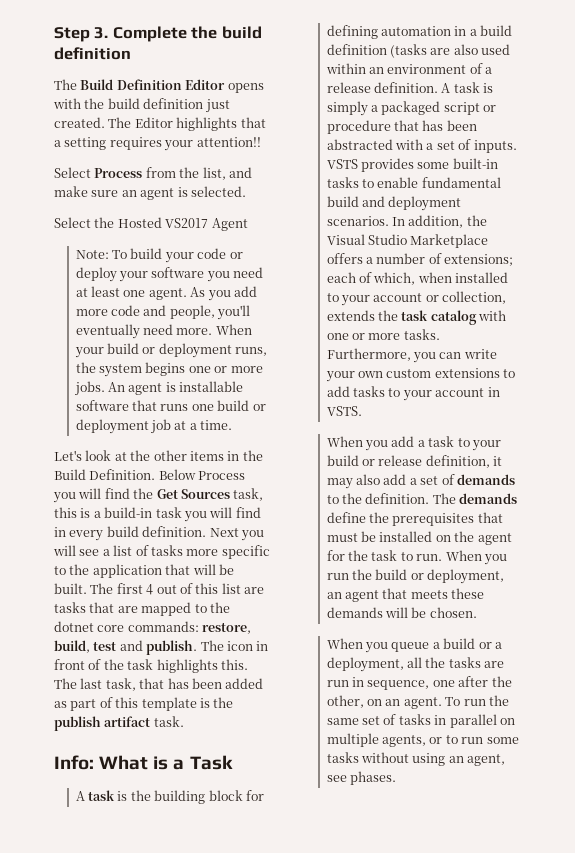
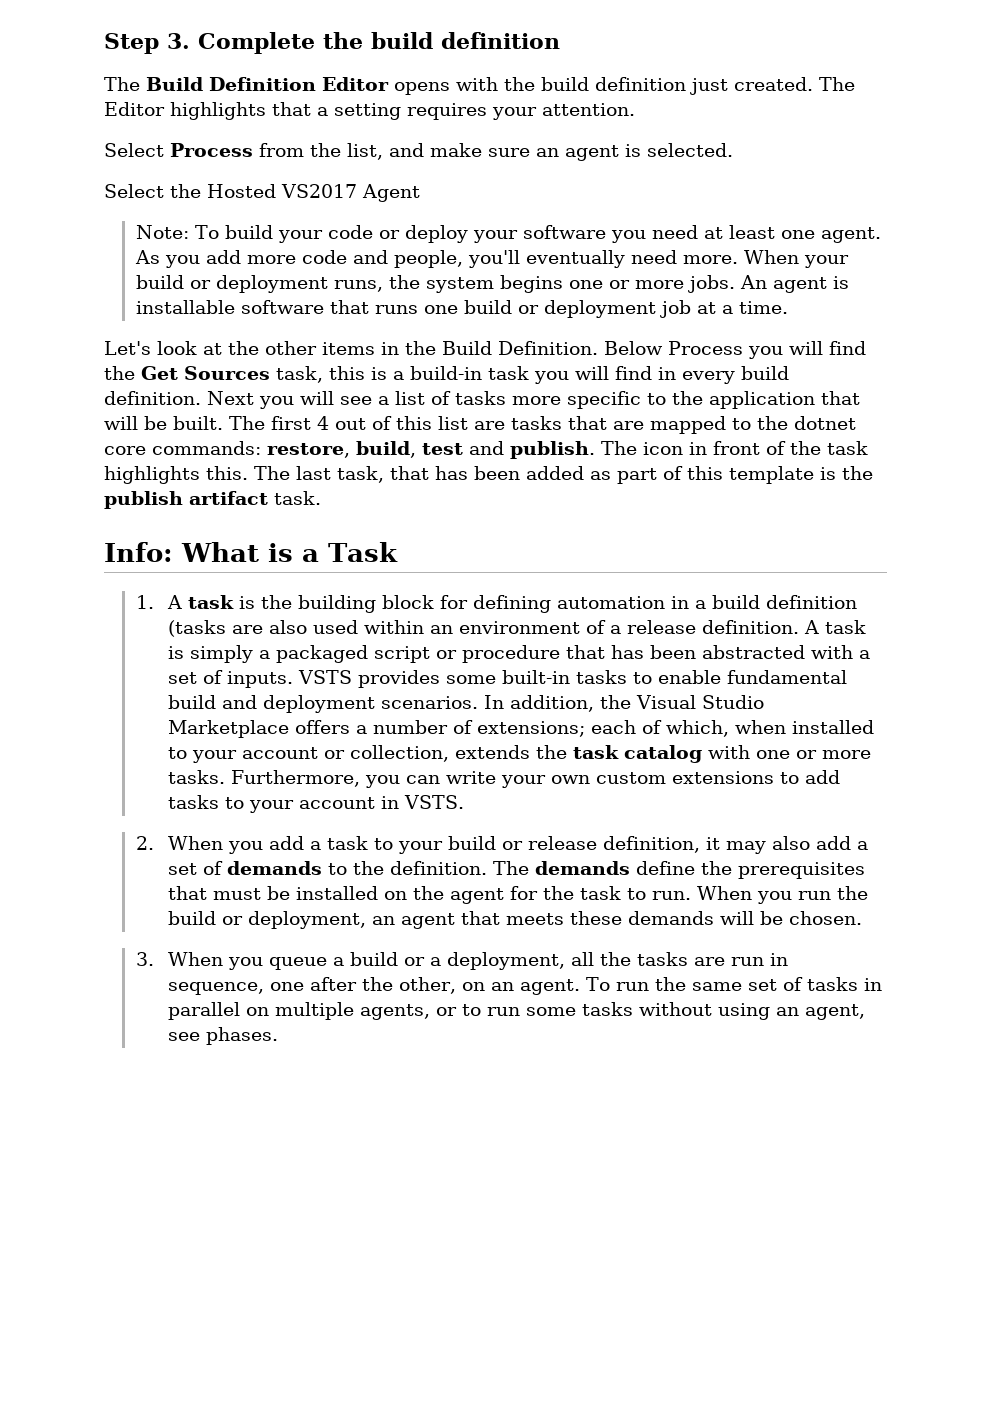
- The Editor highlights that a setting requires your attention!!
+ The Editor highlights that a setting requires your attention.
- A task is the building block for defining automation in a build definition (tasks are also used within an environment of a release definition.
+ 1. A task is the building block for defining automation in a build definition (tasks are also used within an environment of a release definition.
- When you add a task to your build or release definition, it may also add a set of demands to the definition.
+ 2. When you add a task to your build or release definition, it may also add a set of demands to the definition.
- When you queue a build or a deployment, all the tasks are run in sequence, one after the other, on an agent.
+ 3. When you queue a build or a deployment, all the tasks are run in sequence, one after the other, on an agent.

